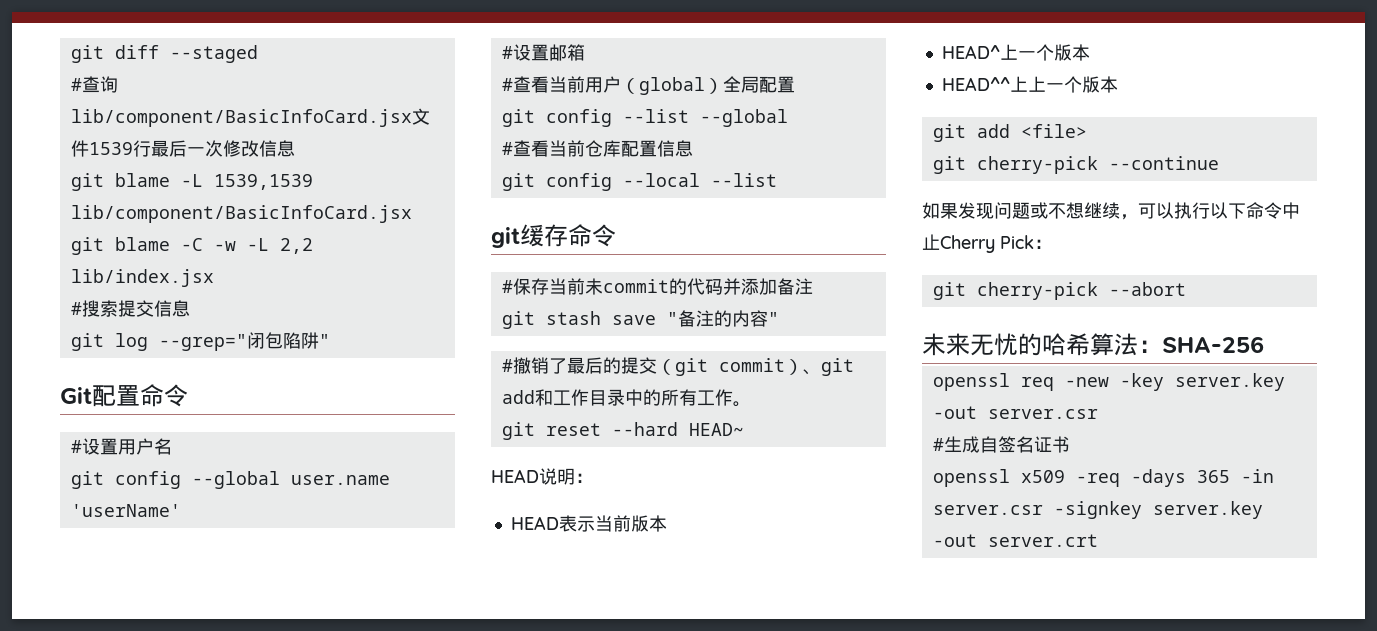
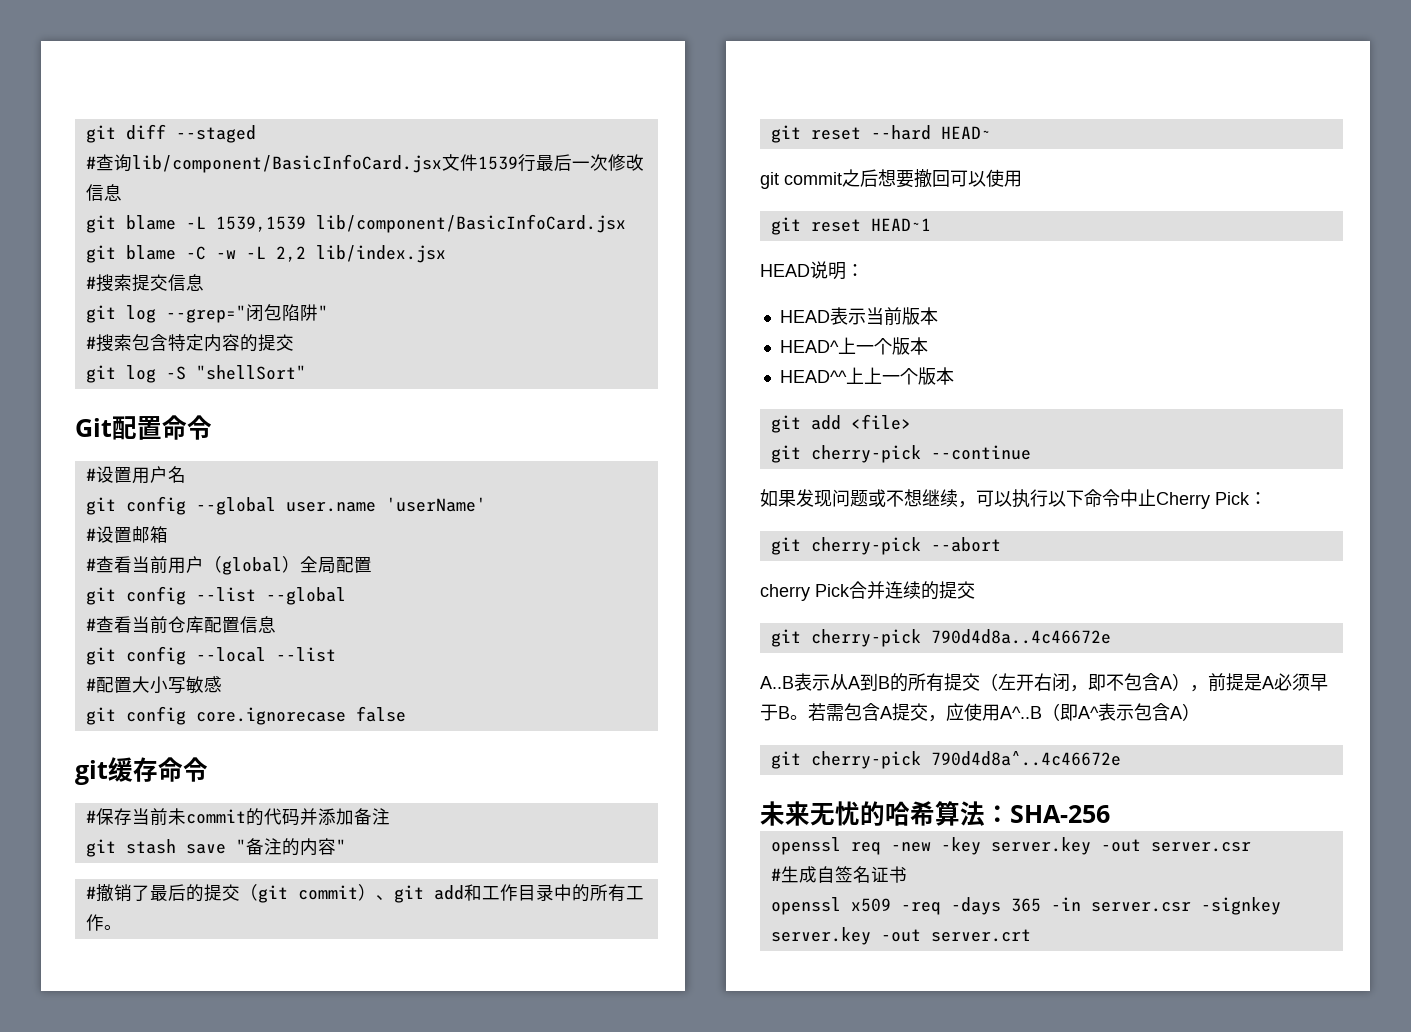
+ #搜索包含特定内容的提交
+ git log -S "shellSort"
+ #配置大小写敏感
+ git config core.ignorecase false
+ git commit之后想要撤回可以使用
+ git reset HEAD~1
+ cherry Pick合并连续的提交
+ git cherry-pick 790d4d8a..4c46672e
+ A..B表示从A到B的所有提交（左开右闭，即不包含A），前提是A必须早于B。若需包含A提交，应使用A^..B（即A^表示包含A）
+ git cherry-pick 790d4d8a^..4c46672e

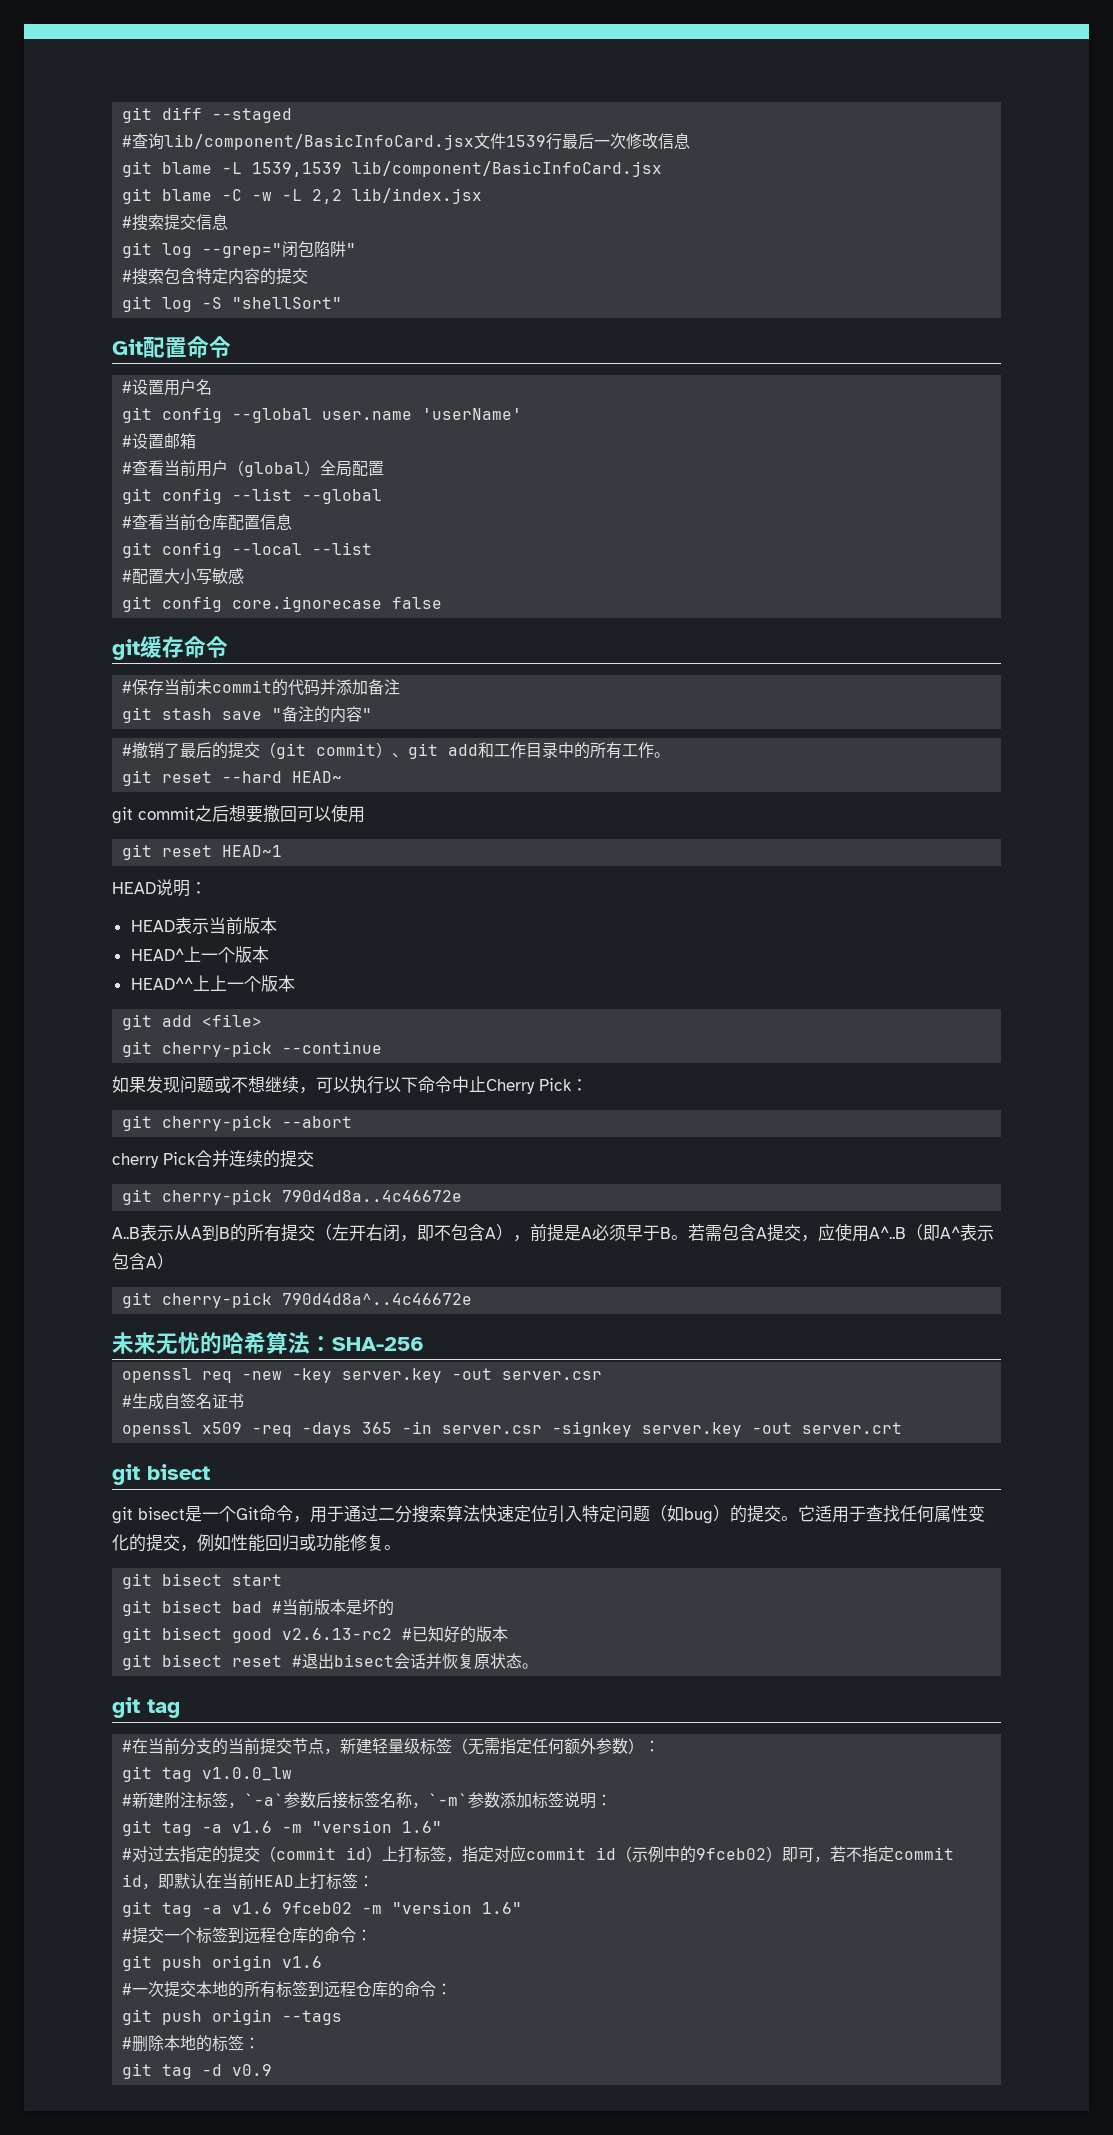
  openssl x509 -req -days 365 -in server.csr -signkey server.key -out server.crt
+ git bisect
+ git bisect是一个Git命令，用于通过二分搜索算法快速定位引入特定问题（如bug）的提交。它适用于查找任何属性变化的提交，例如性能回归或功能修复。
+ git bisect start
+ git bisect bad #当前版本是坏的
+ git bisect good v2.6.13-rc2 #已知好的版本
+ git bisect reset #退出bisect会话并恢复原状态。
+ git tag
+ #在当前分支的当前提交节点，新建轻量级标签（无需指定任何额外参数）：
+ git tag v1.0.0_lw
+ #新建附注标签，`-a`参数后接标签名称，`-m`参数添加标签说明：
+ git tag -a v1.6 -m "version 1.6"
+ #对过去指定的提交（commit id）上打标签，指定对应commit id（示例中的9fceb02）即可，若不指定commit id，即默认在当前HEAD上打标签：
+ git tag -a v1.6 9fceb02 -m "version 1.6"
+ #提交一个标签到远程仓库的命令：
+ git push origin v1.6
+ #一次提交本地的所有标签到远程仓库的命令：
+ git push origin --tags
+ #删除本地的标签：
+ git tag -d v0.9

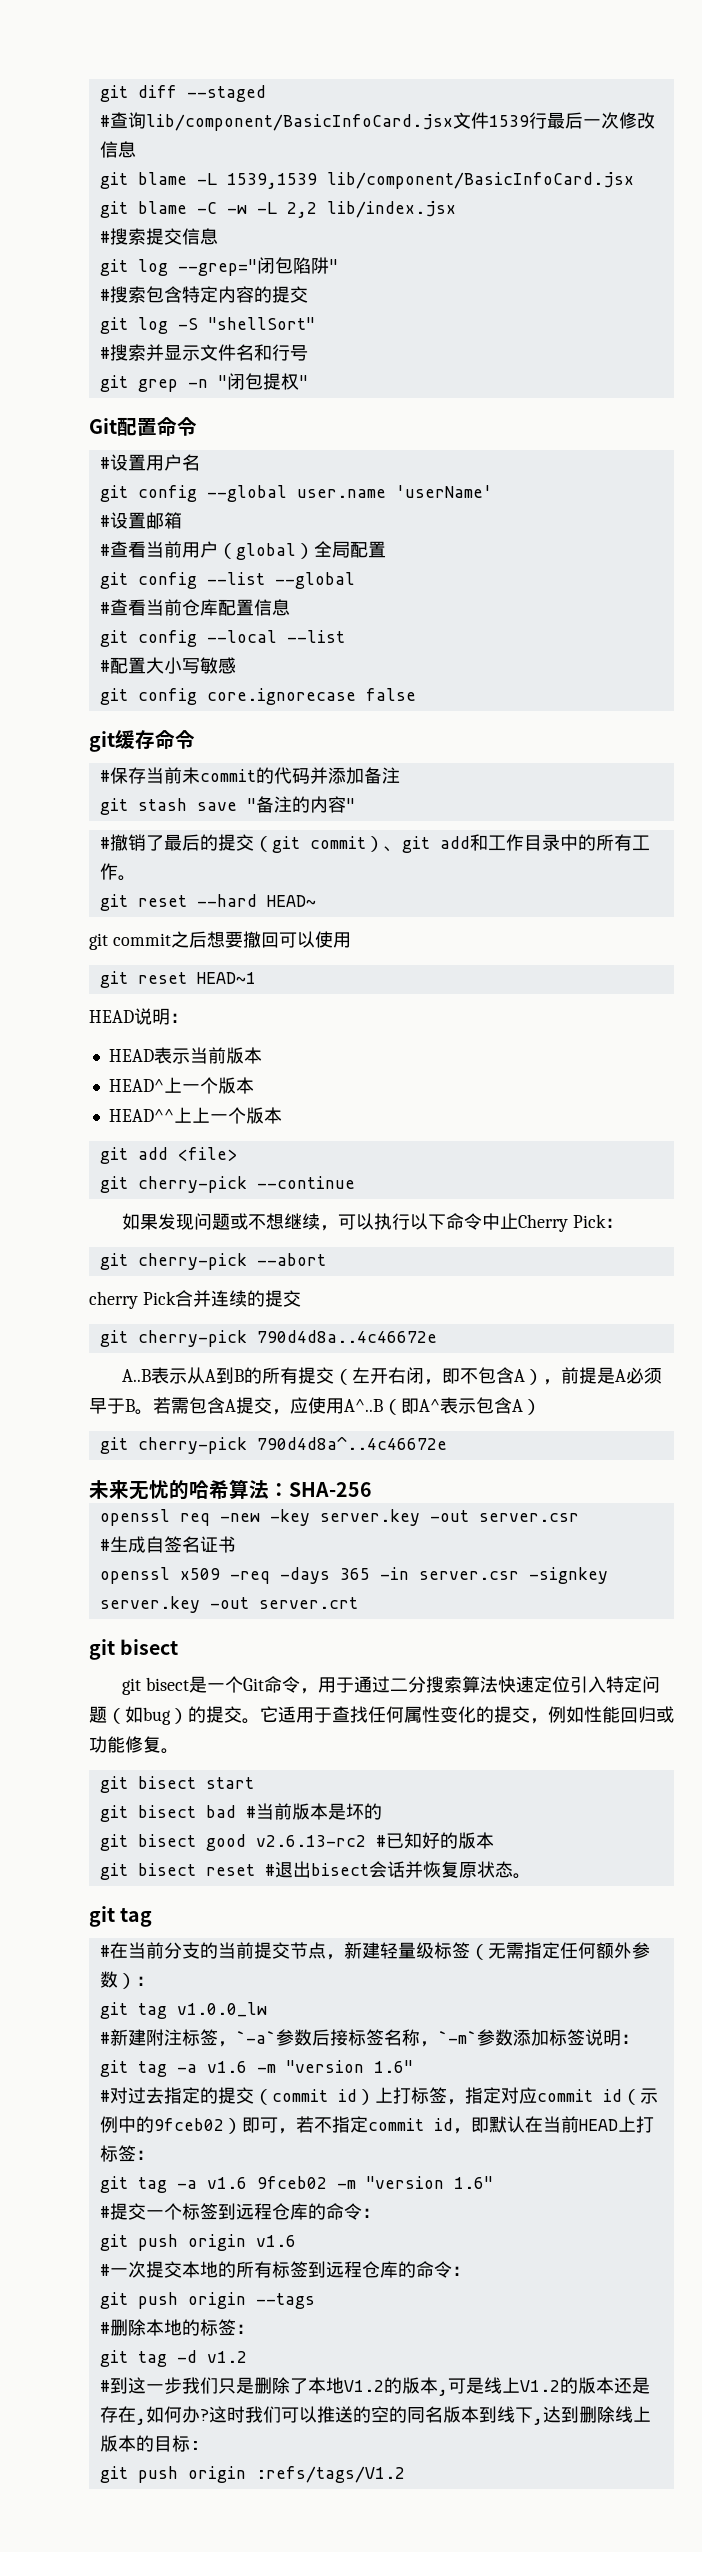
+ #搜索并显示文件名和行号
+ git grep -n "闭包提权"
- git tag -d v0.9
+ git tag -d v1.2
+ #到这一步我们只是删除了本地V1.2的版本,可是线上V1.2的版本还是存在,如何办?这时我们可以推送的空的同名版本到线下,达到删除线上版本的目标:
+ git push origin :refs/tags/V1.2

